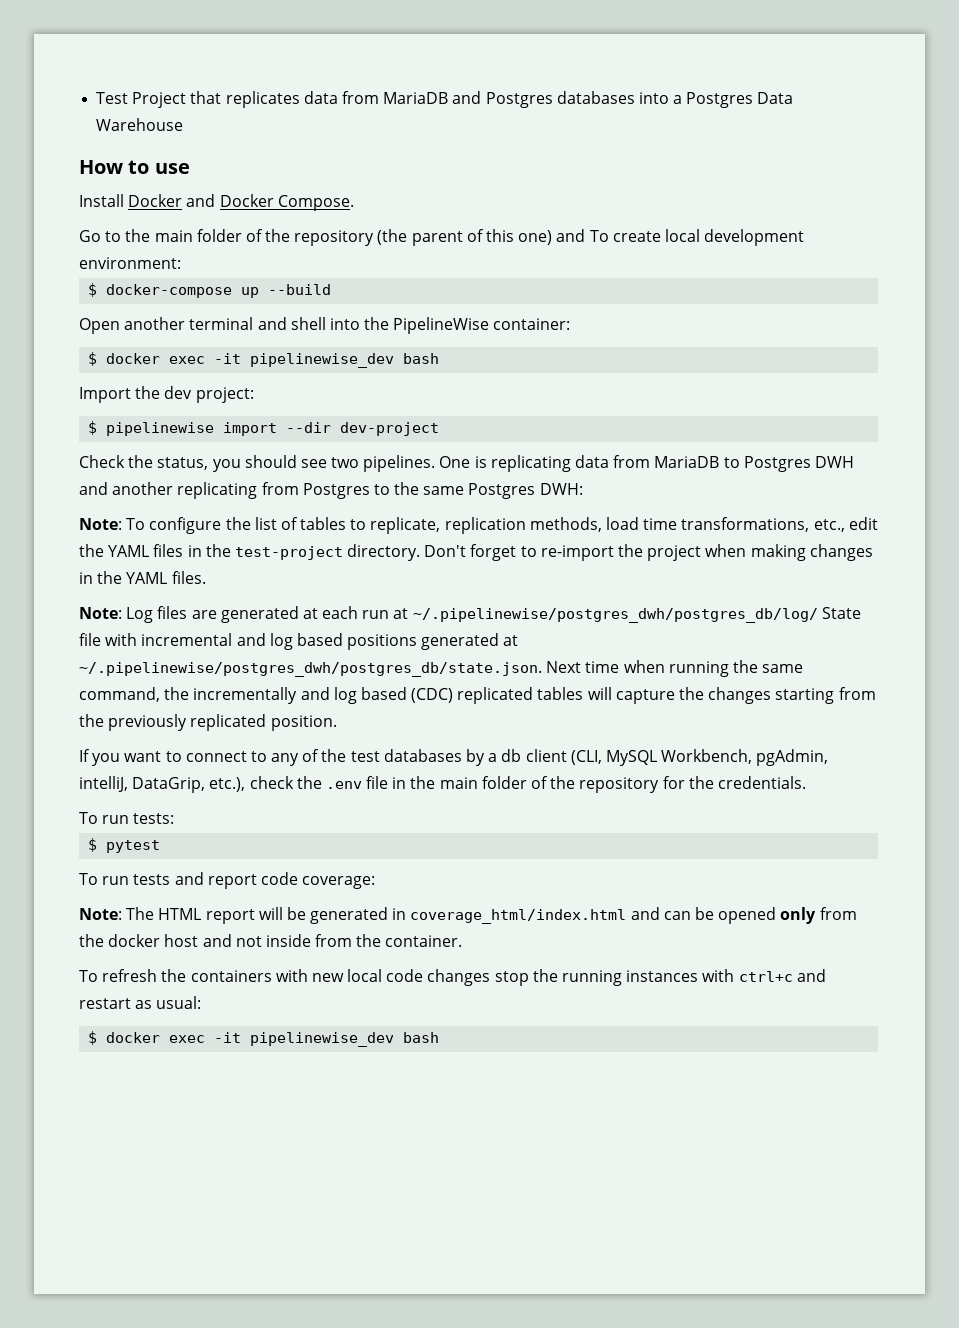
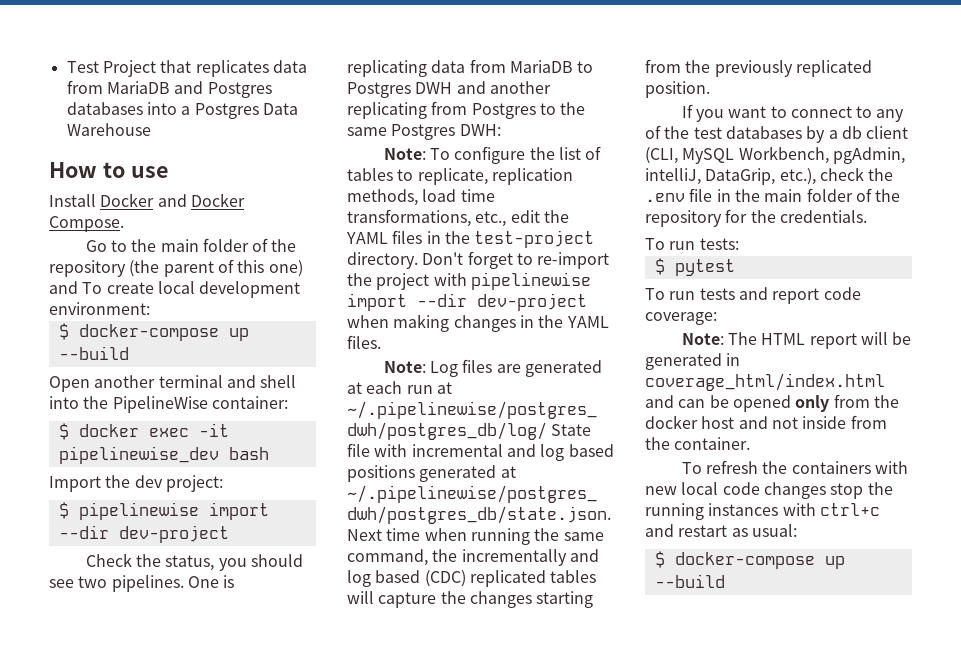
- Don't forget to re-import the project when making changes in the YAML files.
+ Don't forget to re-import the project with pipelinewise import --dir dev-project when making changes in the YAML files.
  To refresh the containers with new local code changes stop the running instances with ctrl+c and restart as usual:
- $ docker exec -it pipelinewise_dev bash
+ $ docker-compose up --build

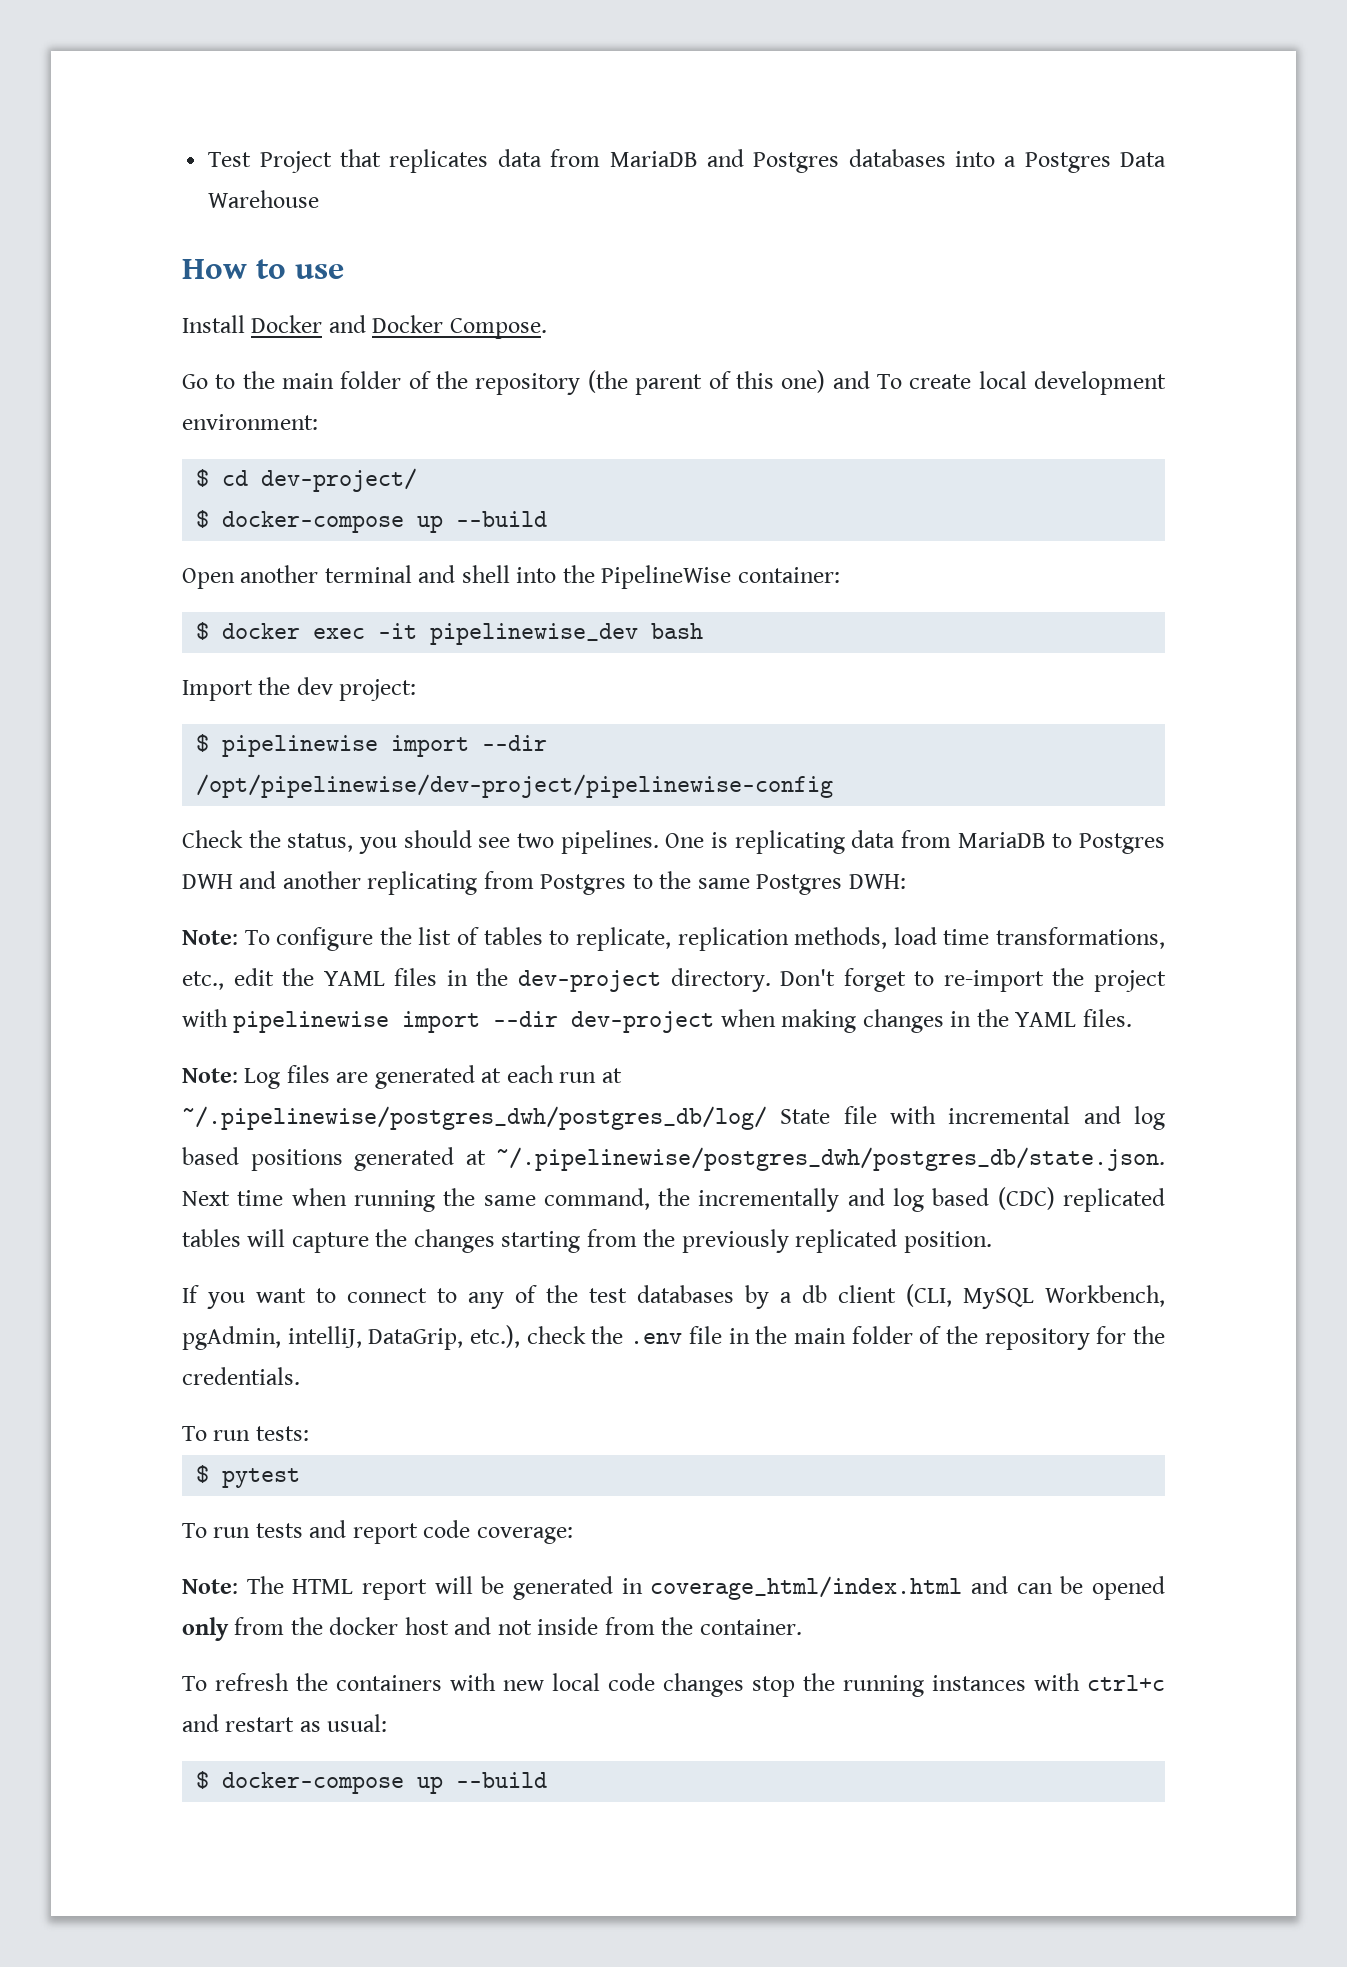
+ $ cd dev-project/
- $ pipelinewise import --dir dev-project
+ $ pipelinewise import --dir /opt/pipelinewise/dev-project/pipelinewise-config
- Note: To configure the list of tables to replicate, replication methods, load time transformations, etc., edit the YAML files in the test-project directory.
+ Note: To configure the list of tables to replicate, replication methods, load time transformations, etc., edit the YAML files in the dev-project directory.

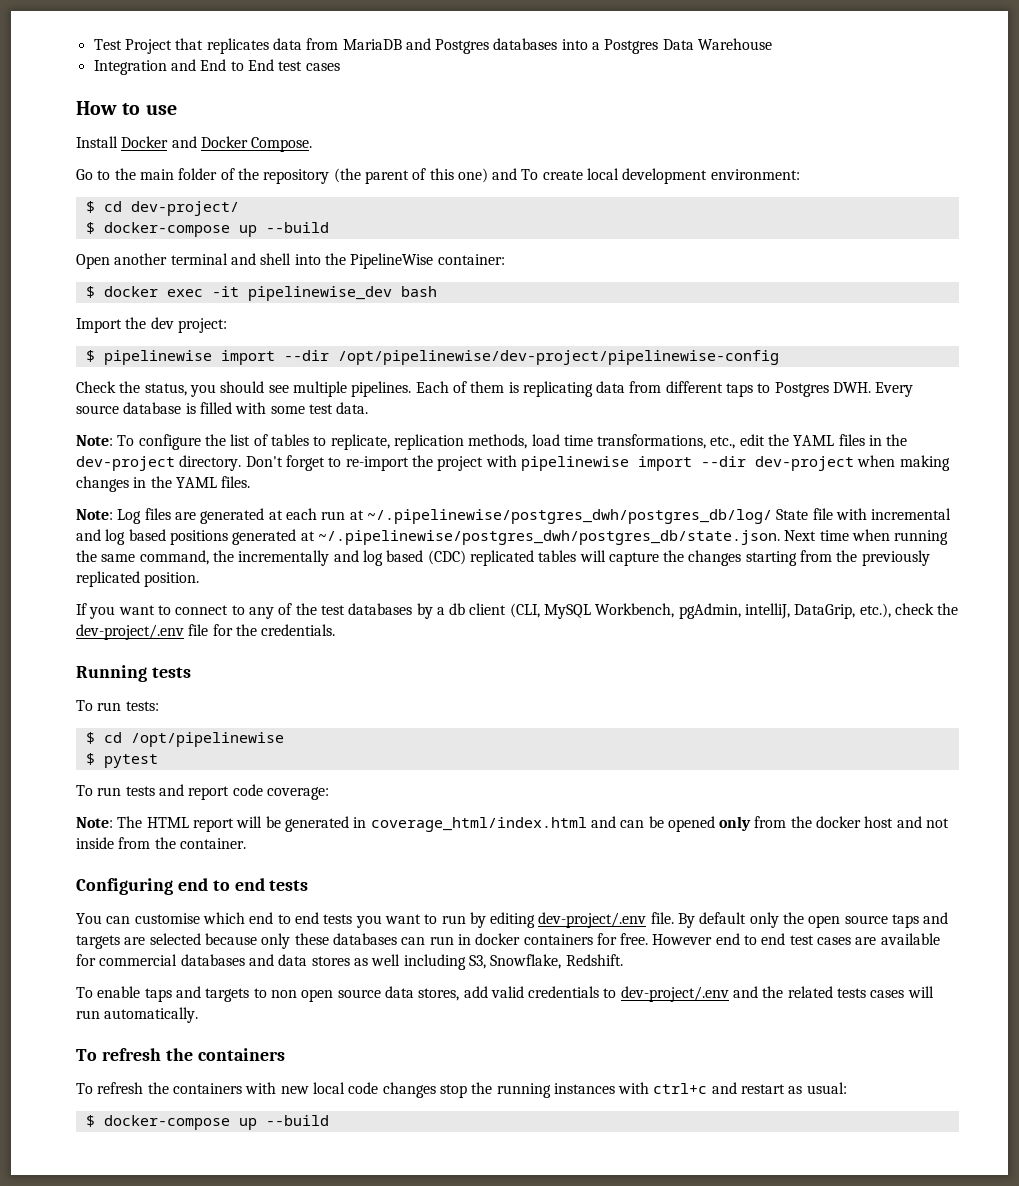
+ Integration and End to End test cases
- Check the status, you should see two pipelines. One is replicating data from MariaDB to Postgres DWH and another replicating from Postgres to the same Postgres DWH:
+ Check the status, you should see multiple pipelines. Each of them is replicating data from different taps to Postgres DWH. Every source database is filled with some test data.
- If you want to connect to any of the test databases by a db client (CLI, MySQL Workbench, pgAdmin, intelliJ, DataGrip, etc.), check the .env file in the main folder of the repository for the credentials.
+ If you want to connect to any of the test databases by a db client (CLI, MySQL Workbench, pgAdmin, intelliJ, DataGrip, etc.), check the dev-project/.env file for the credentials.
+ Running tests
+ $ cd /opt/pipelinewise
+ Configuring end to end tests
+ You can customise which end to end tests you want to run by editing dev-project/.env file. By default only the open source taps and targets are selected because only these databases can run in docker containers for free. However end to end test cases are available for commercial databases and data stores as well including S3, Snowflake, Redshift.
+ To enable taps and targets to non open source data stores, add valid credentials to dev-project/.env and the related tests cases will run automatically.
+ To refresh the containers

